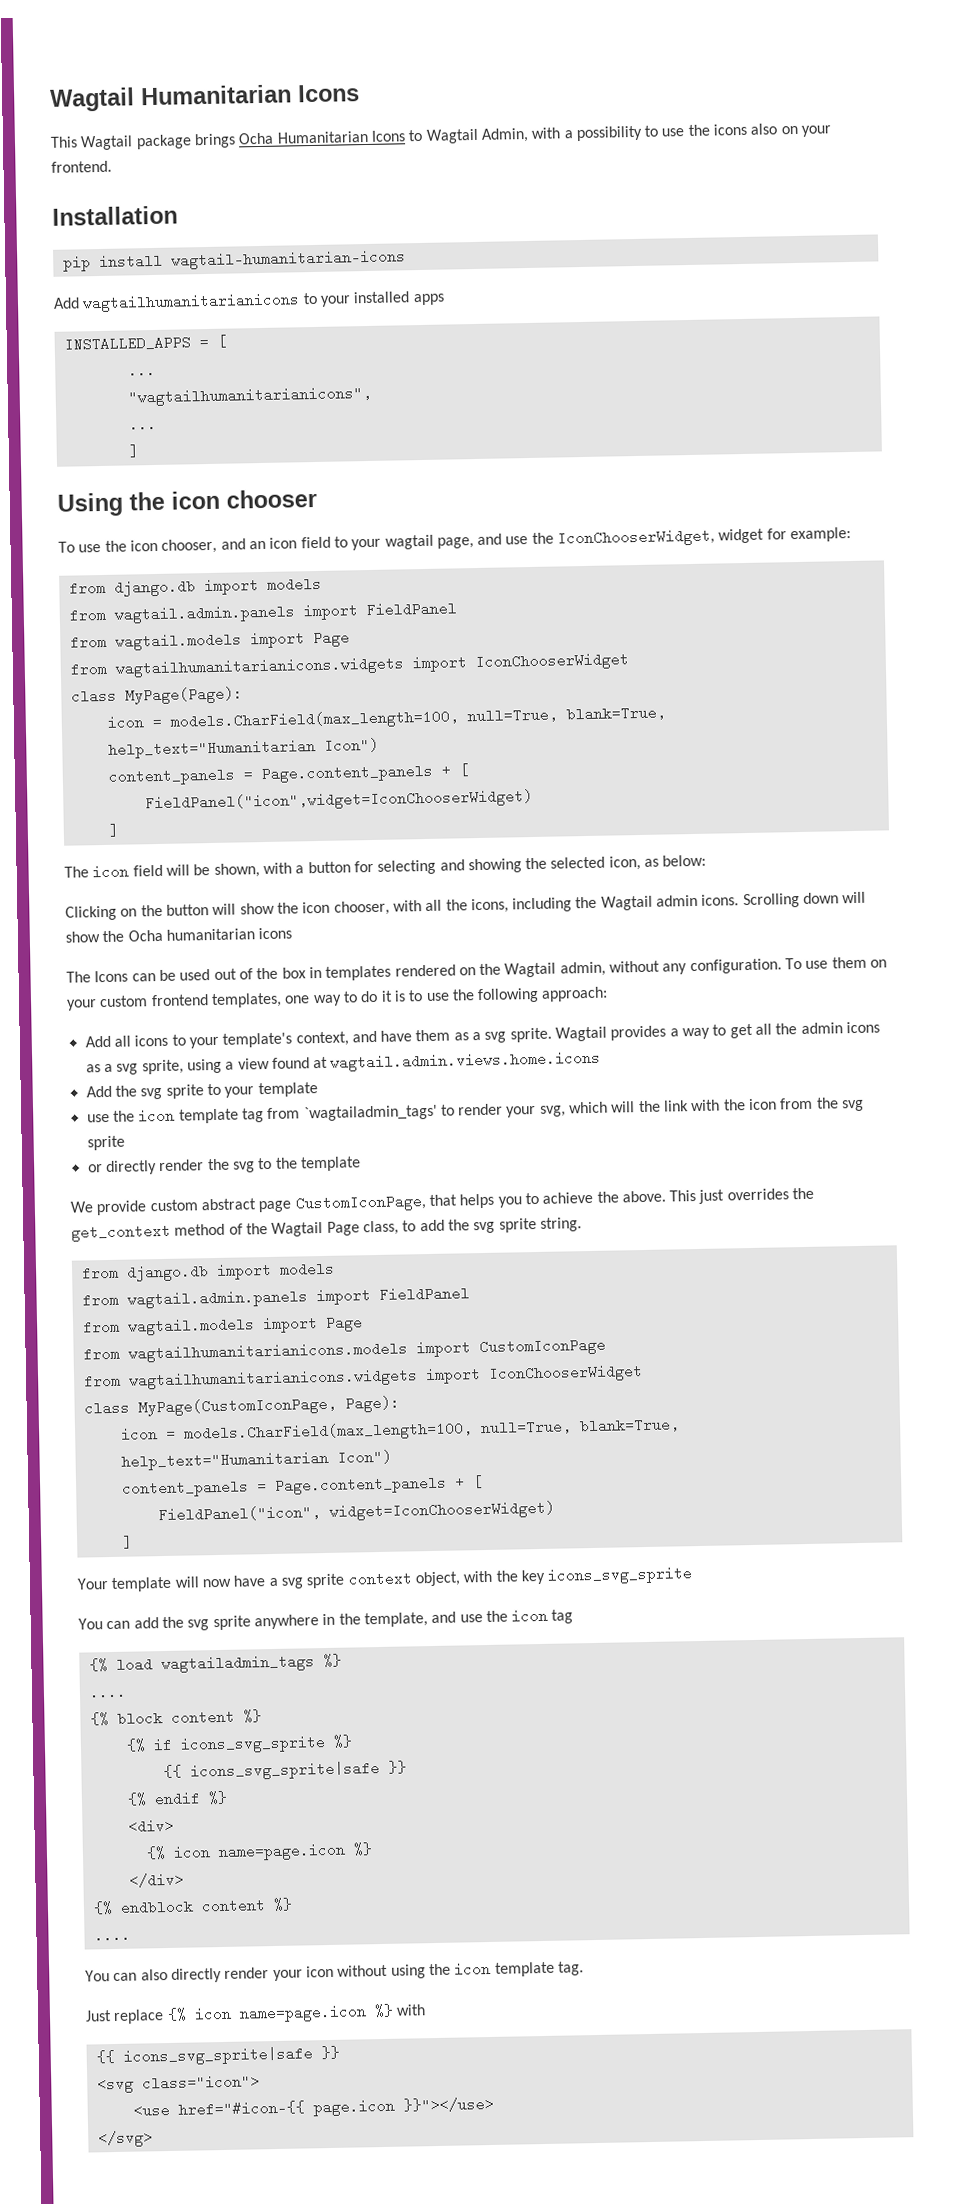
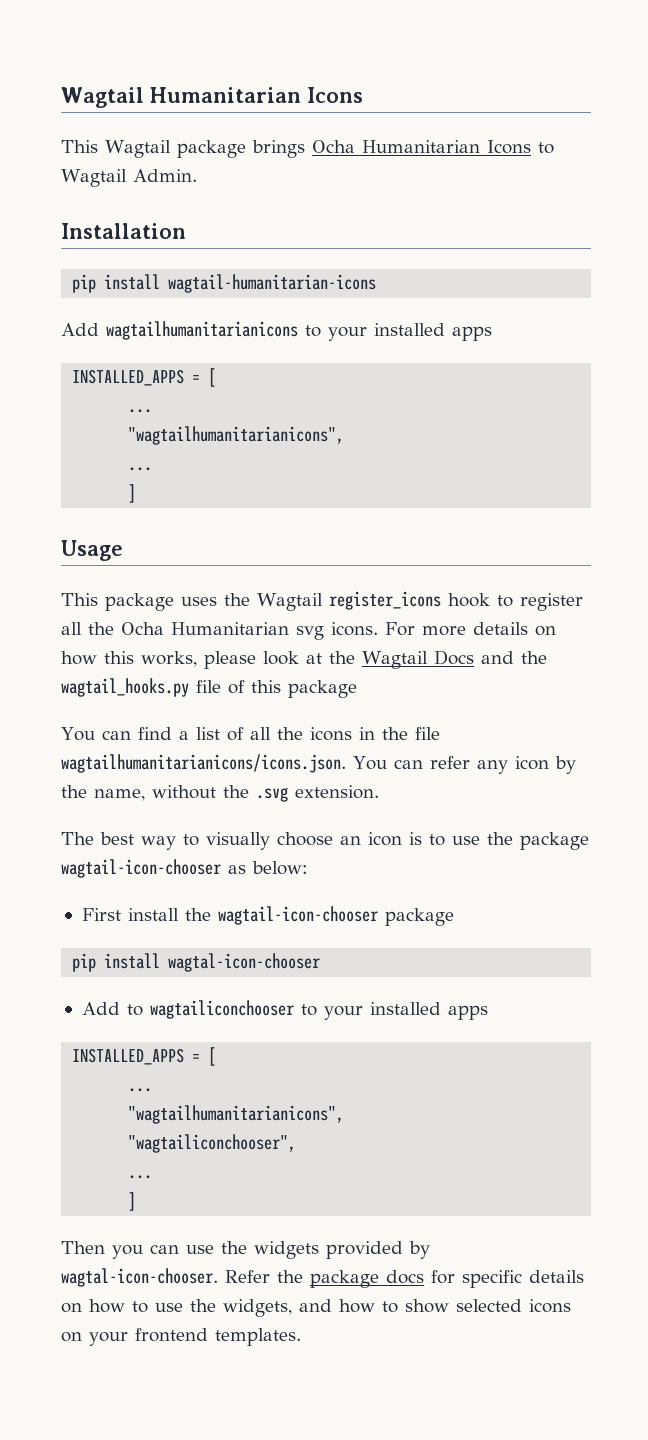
- This Wagtail package brings Ocha Humanitarian Icons to Wagtail Admin, with a possibility to use the icons also on your frontend.
+ This Wagtail package brings Ocha Humanitarian Icons to Wagtail Admin.
- Using the icon chooser
- To use the icon chooser, and an icon field to your wagtail page, and use the IconChooserWidget, widget for example:
- from django.db import models
- from wagtail.admin.panels import FieldPanel
- from wagtail.models import Page
- from wagtailhumanitarianicons.widgets import IconChooserWidget
- class MyPage(Page):
- icon = models.CharField(max_length=100, null=True, blank=True, help_text="Humanitarian Icon")
- content_panels = Page.content_panels + [
- FieldPanel("icon",widget=IconChooserWidget)
+ Usage
+ This package uses the Wagtail register_icons hook to register all the Ocha Humanitarian svg icons. For more details on how this works, please look at the Wagtail Docs and the wagtail_hooks.py file of this package
+ You can find a list of all the icons in the file wagtailhumanitarianicons/icons.json. You can refer any icon by the name, without the .svg extension.
+ The best way to visually choose an icon is to use the package wagtail-icon-chooser as below:
+ First install the wagtail-icon-chooser package
+ pip install wagtal-icon-chooser
+ Add to wagtailiconchooser to your installed apps
+ INSTALLED_APPS = [
+ ...
+ "wagtailhumanitarianicons",
+ "wagtailiconchooser",
+ ...
  ]
- The icon field will be shown, with a button for selecting and showing the selected icon, as below:
- Clicking on the button will show the icon chooser, with all the icons, including the Wagtail admin icons. Scrolling down will show the Ocha humanitarian icons
- The Icons can be used out of the box in templates rendered on the Wagtail admin, without any configuration. To use them on your custom frontend templates, one way to do it is to use the following approach:
- Add all icons to your template's context, and have them as a svg sprite. Wagtail provides a way to get all the admin icons as a svg sprite, using a view found at wagtail.admin.views.home.icons
- Add the svg sprite to your template
- use the icon template tag from `wagtailadmin_tags' to render your svg, which will the link with the icon from the svg sprite
- or directly render the svg to the template
- We provide custom abstract page CustomIconPage, that helps you to achieve the above. This just overrides the get_context method of the Wagtail Page class, to add the svg sprite string.
- from django.db import models
- from wagtail.admin.panels import FieldPanel
- from wagtail.models import Page
- from wagtailhumanitarianicons.models import CustomIconPage
- from wagtailhumanitarianicons.widgets import IconChooserWidget
- class MyPage(CustomIconPage, Page):
- icon = models.CharField(max_length=100, null=True, blank=True, help_text="Humanitarian Icon")
- content_panels = Page.content_panels + [
- FieldPanel("icon", widget=IconChooserWidget)
- ]
- Your template will now have a svg sprite context object, with the key icons_svg_sprite
- You can add the svg sprite anywhere in the template, and use the icon tag
- {% load wagtailadmin_tags %}
- ....
- {% block content %}
- {% if icons_svg_sprite %}
- {{ icons_svg_sprite|safe }}
- {% endif %}
- <div>
- {% icon name=page.icon %}
- </div>
- {% endblock content %}
- ....
- You can also directly render your icon without using the icon template tag.
- Just replace {% icon name=page.icon %} with
- {{ icons_svg_sprite|safe }}
- <svg class="icon">
- <use href="#icon-{{ page.icon }}"></use>
- </svg>
+ Then you can use the widgets provided by wagtal-icon-chooser. Refer the package docs for specific details on how to use the widgets, and how to show selected icons on your frontend templates.

